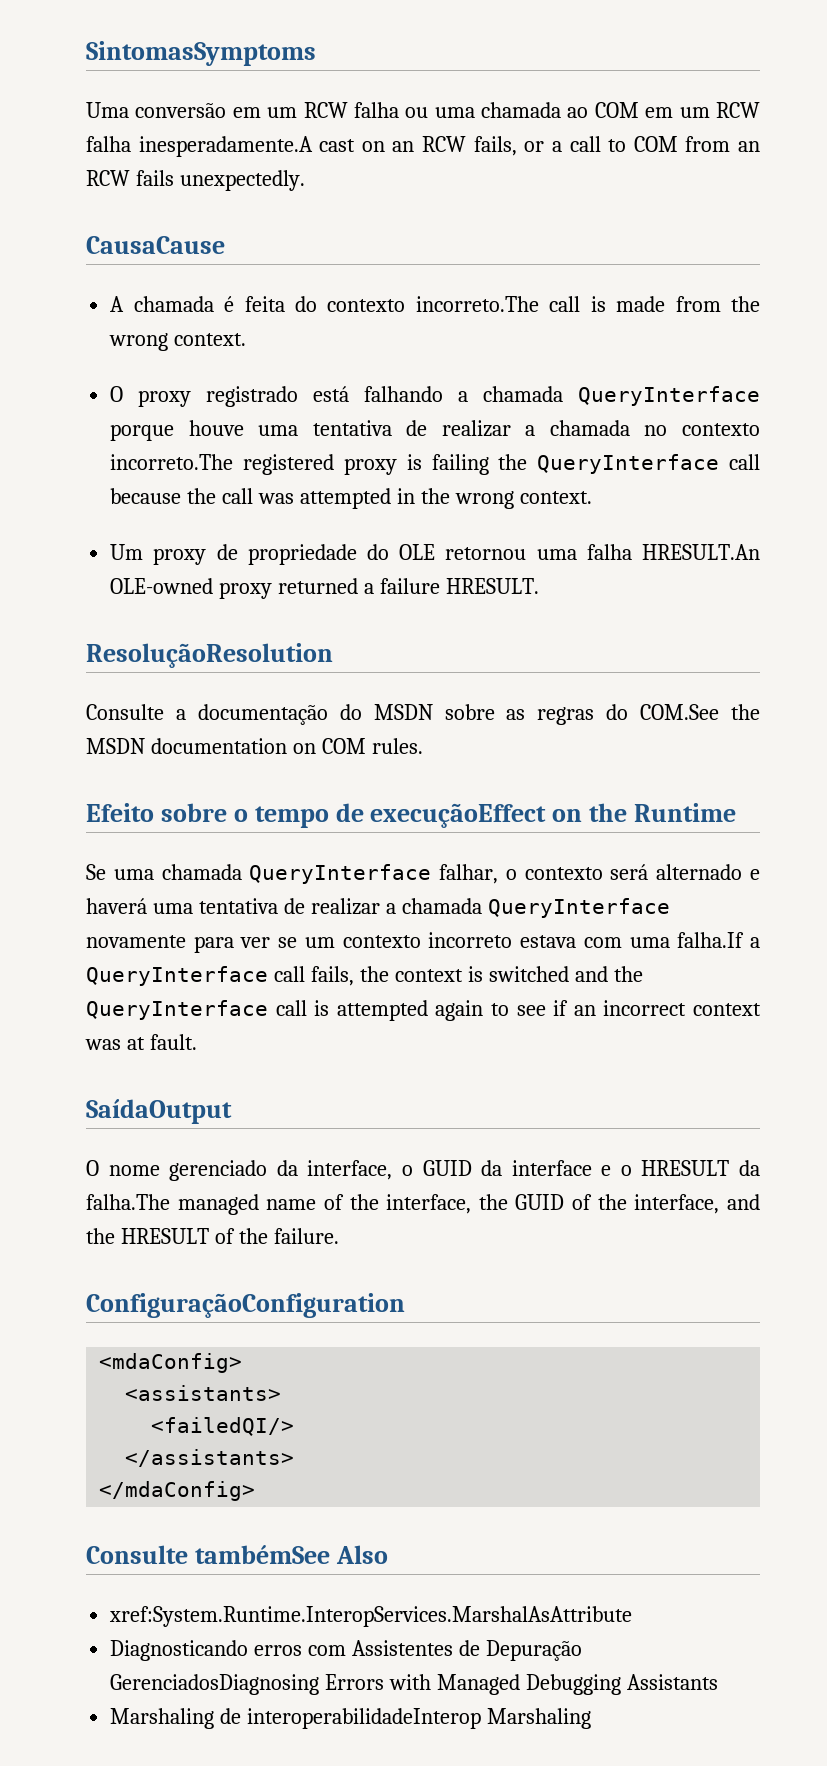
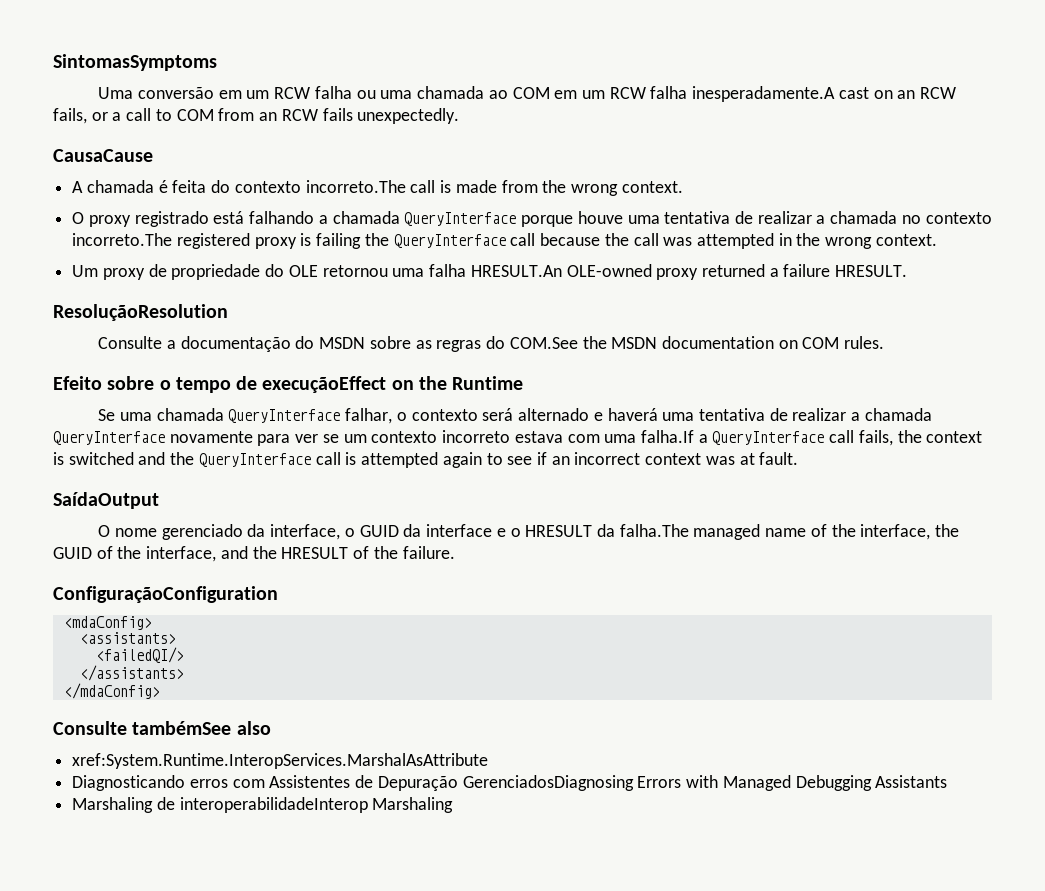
- Consulte tambémSee Also
+ Consulte tambémSee also

